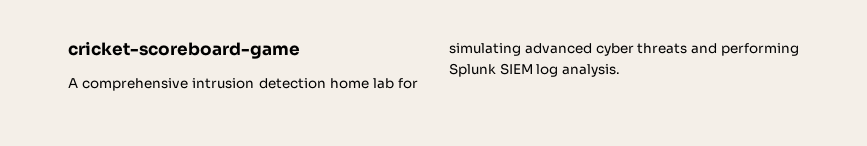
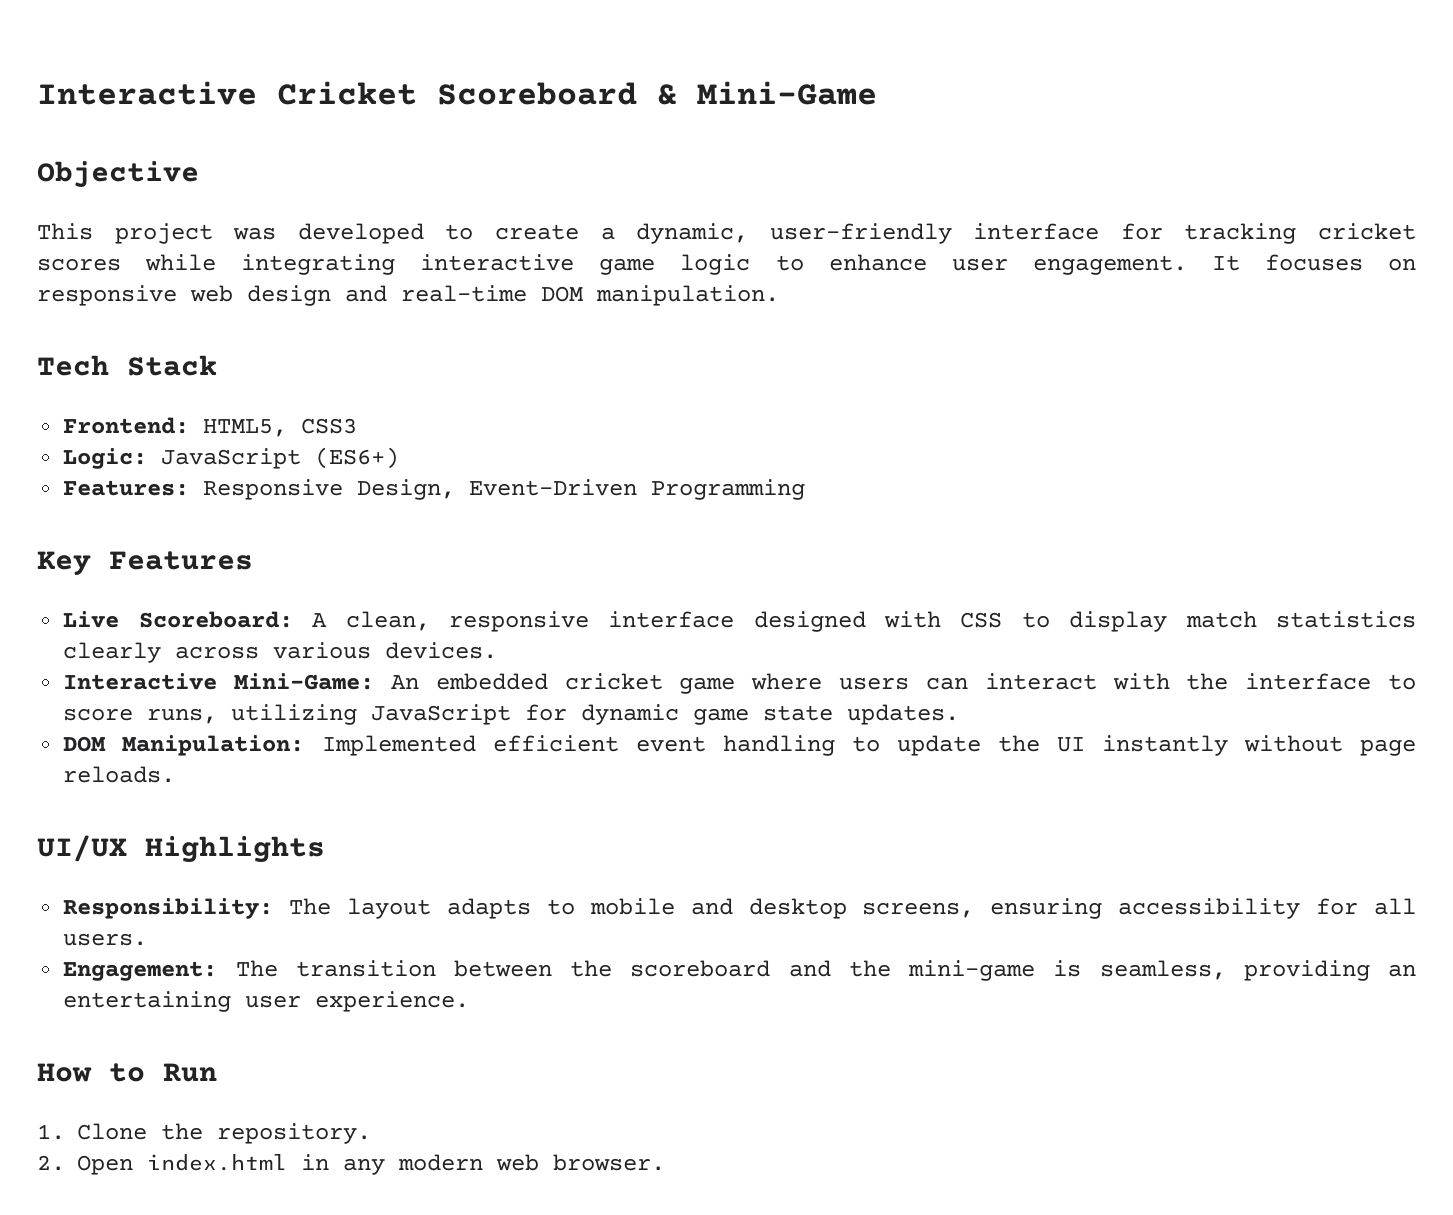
- cricket-scoreboard-game
- A comprehensive intrusion detection home lab for simulating advanced cyber threats and performing Splunk SIEM log analysis.
+ Interactive Cricket Scoreboard & Mini-Game
+ Objective
+ This project was developed to create a dynamic, user-friendly interface for tracking cricket scores while integrating interactive game logic to enhance user engagement. It focuses on responsive web design and real-time DOM manipulation.
+ Tech Stack
+ Frontend: HTML5, CSS3
+ Logic: JavaScript (ES6+)
+ Features: Responsive Design, Event-Driven Programming
+ Key Features
+ Live Scoreboard: A clean, responsive interface designed with CSS to display match statistics clearly across various devices.
+ Interactive Mini-Game: An embedded cricket game where users can interact with the interface to score runs, utilizing JavaScript for dynamic game state updates.
+ DOM Manipulation: Implemented efficient event handling to update the UI instantly without page reloads.
+ UI/UX Highlights
+ Responsibility: The layout adapts to mobile and desktop screens, ensuring accessibility for all users.
+ Engagement: The transition between the scoreboard and the mini-game is seamless, providing an entertaining user experience.
+ How to Run
+ 1. Clone the repository.
+ 2. Open index.html in any modern web browser.

